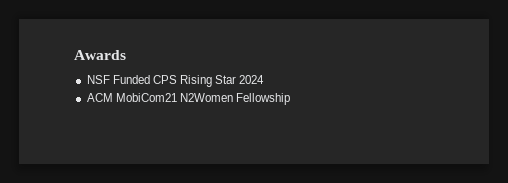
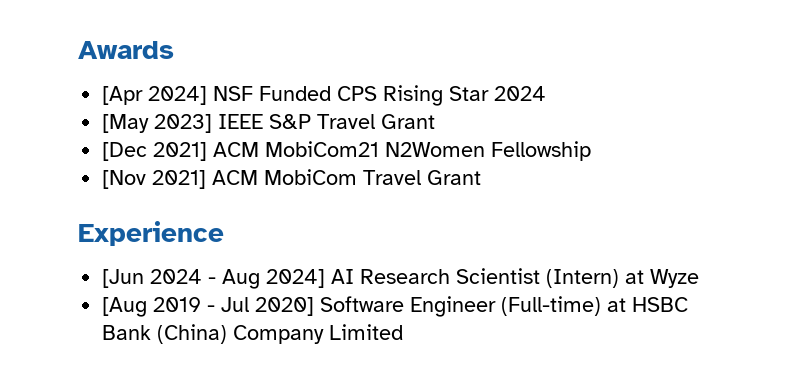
- NSF Funded CPS Rising Star 2024
+ [Apr 2024] NSF Funded CPS Rising Star 2024
- ACM MobiCom21 N2Women Fellowship
+ [May 2023] IEEE S&P Travel Grant
+ [Dec 2021] ACM MobiCom21 N2Women Fellowship
+ [Nov 2021] ACM MobiCom Travel Grant
+ Experience
+ [Jun 2024 - Aug 2024] AI Research Scientist (Intern) at Wyze
+ [Aug 2019 - Jul 2020] Software Engineer (Full-time) at HSBC Bank (China) Company Limited

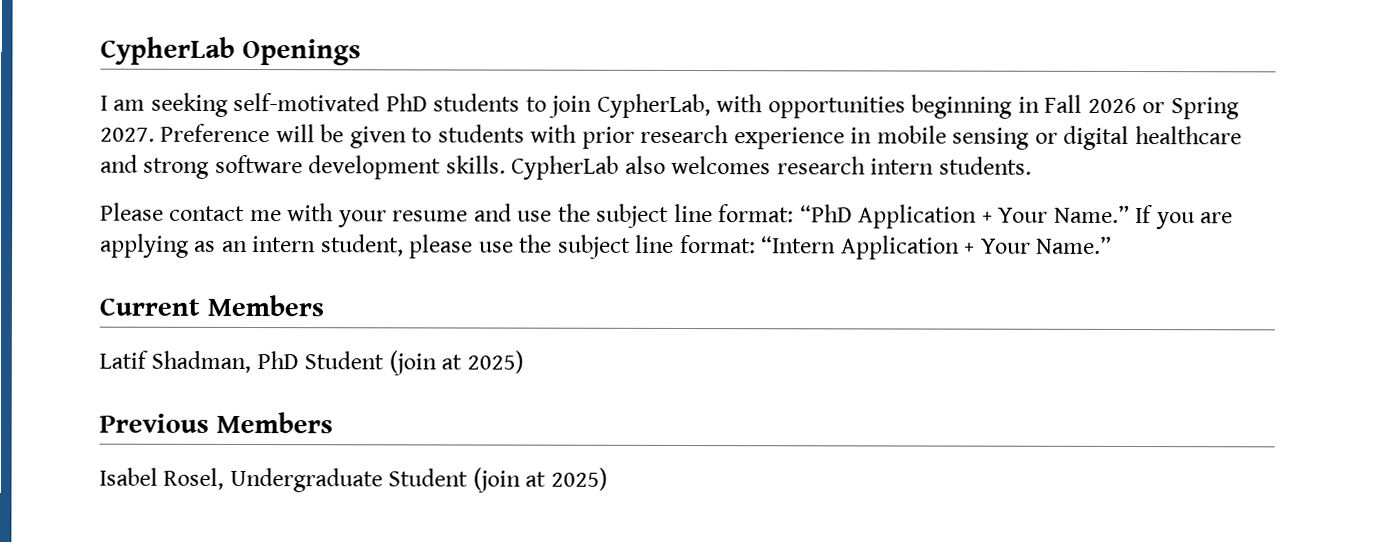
- Awards
- [Apr 2024] NSF Funded CPS Rising Star 2024
- [May 2023] IEEE S&P Travel Grant
- [Dec 2021] ACM MobiCom21 N2Women Fellowship
- [Nov 2021] ACM MobiCom Travel Grant
- Experience
- [Jun 2024 - Aug 2024] AI Research Scientist (Intern) at Wyze
- [Aug 2019 - Jul 2020] Software Engineer (Full-time) at HSBC Bank (China) Company Limited
+ CypherLab Openings
+ I am seeking self-motivated PhD students to join CypherLab, with opportunities beginning in Fall 2026 or Spring 2027. Preference will be given to students with prior research experience in mobile sensing or digital healthcare and strong software development skills. CypherLab also welcomes research intern students.
+ Please contact me with your resume and use the subject line format: “PhD Application + Your Name.” If you are applying as an intern student, please use the subject line format: “Intern Application + Your Name.”
+ Current Members
+ Latif Shadman, PhD Student (join at 2025)
+ Previous Members
+ Isabel Rosel, Undergraduate Student (join at 2025)

